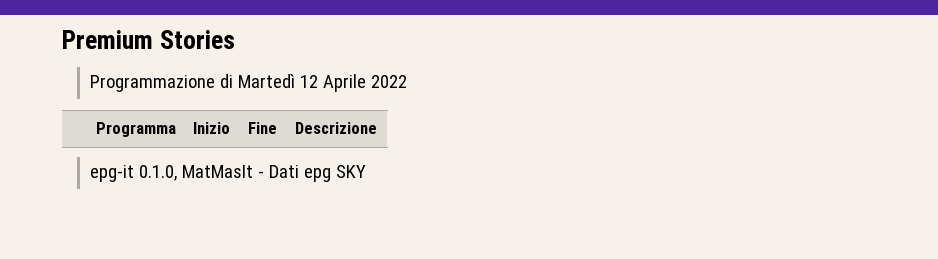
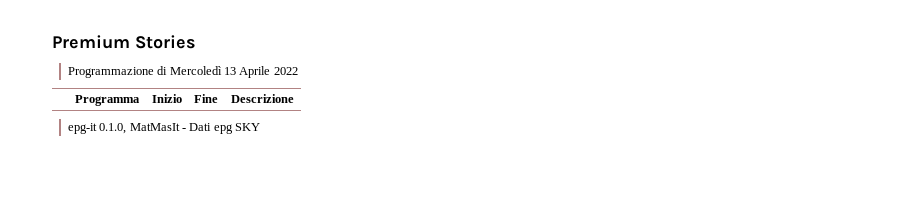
- Programmazione di Martedì 12 Aprile 2022
+ Programmazione di Mercoledì 13 Aprile 2022

